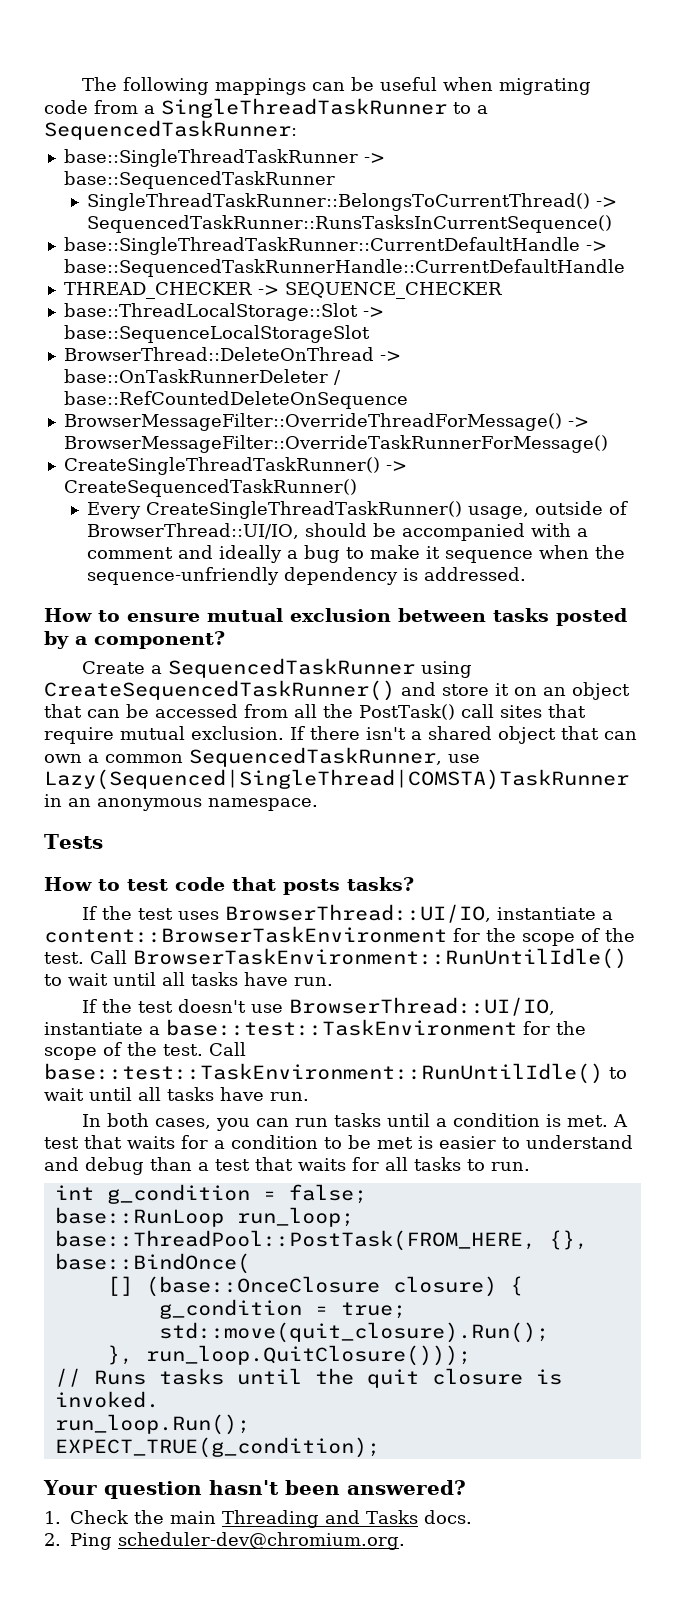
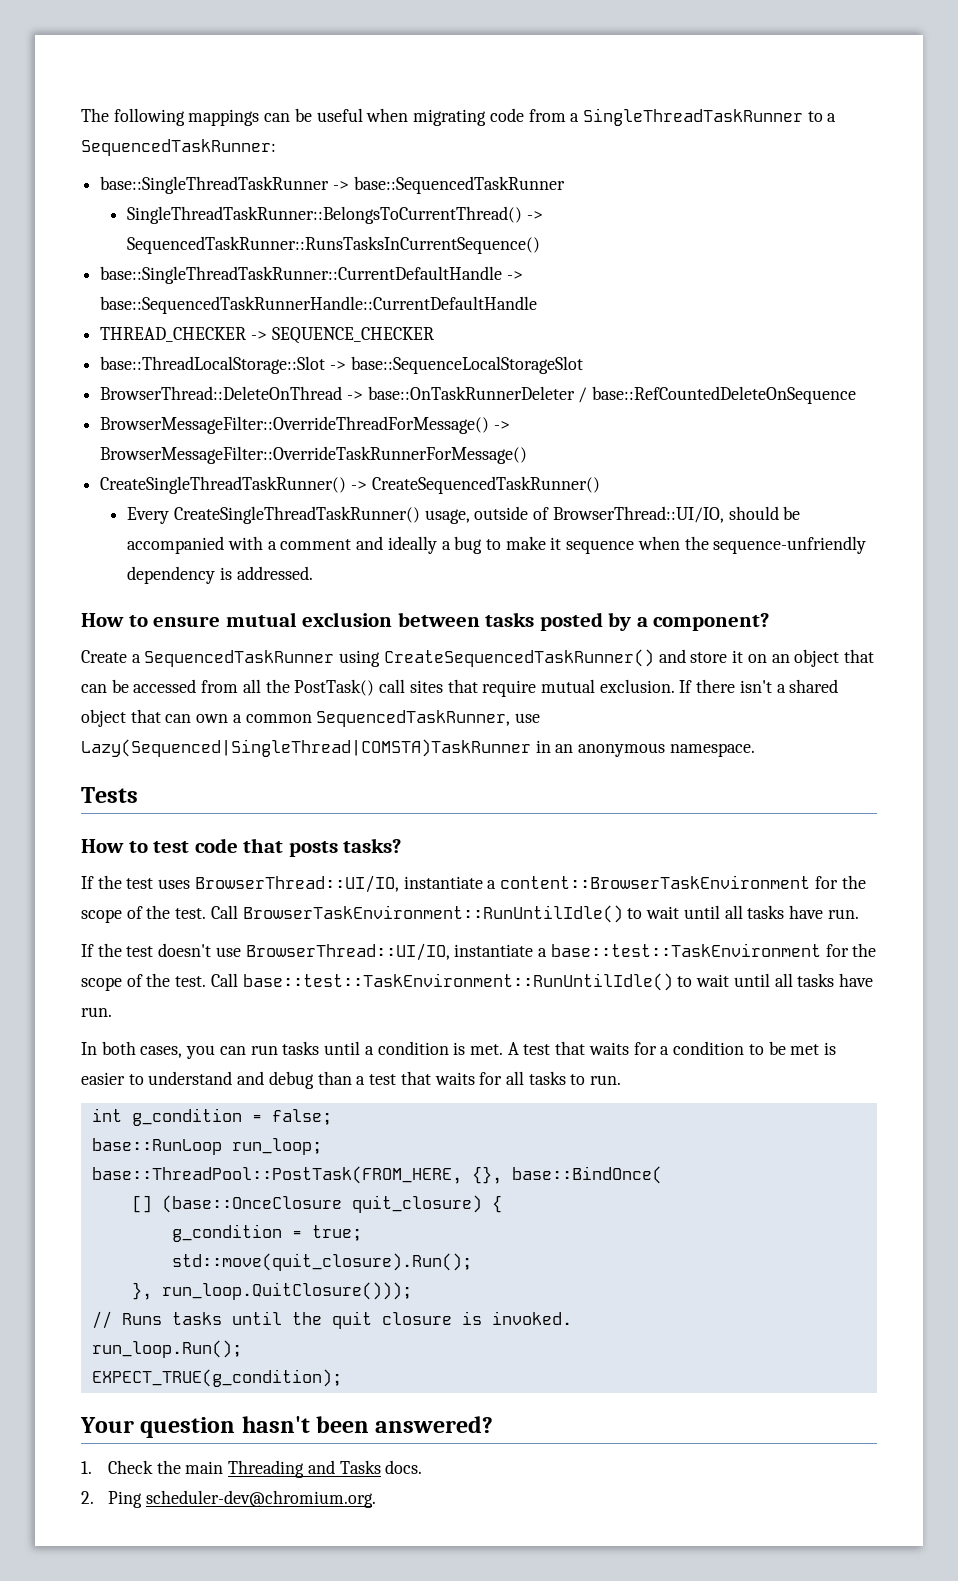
- [] (base::OnceClosure closure) {
+ [] (base::OnceClosure quit_closure) {

